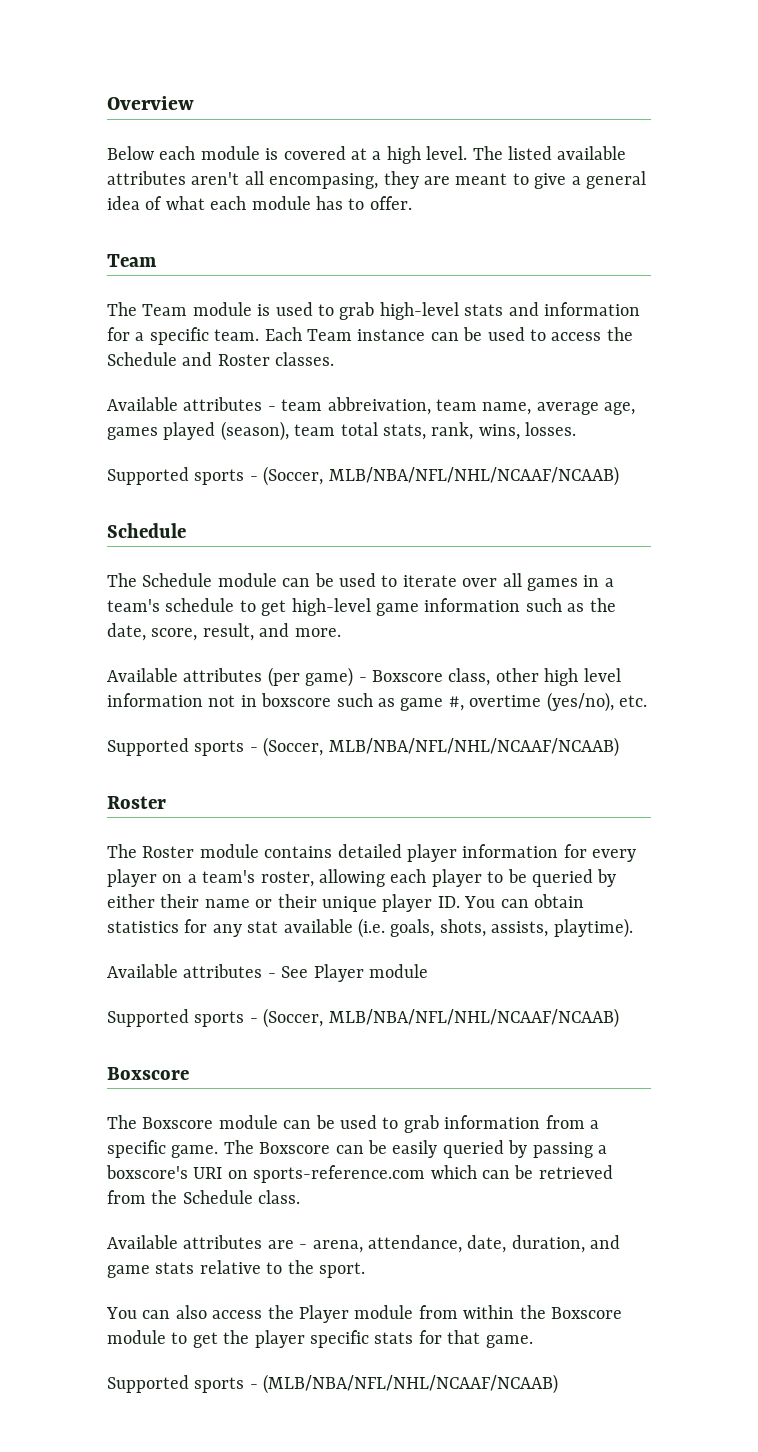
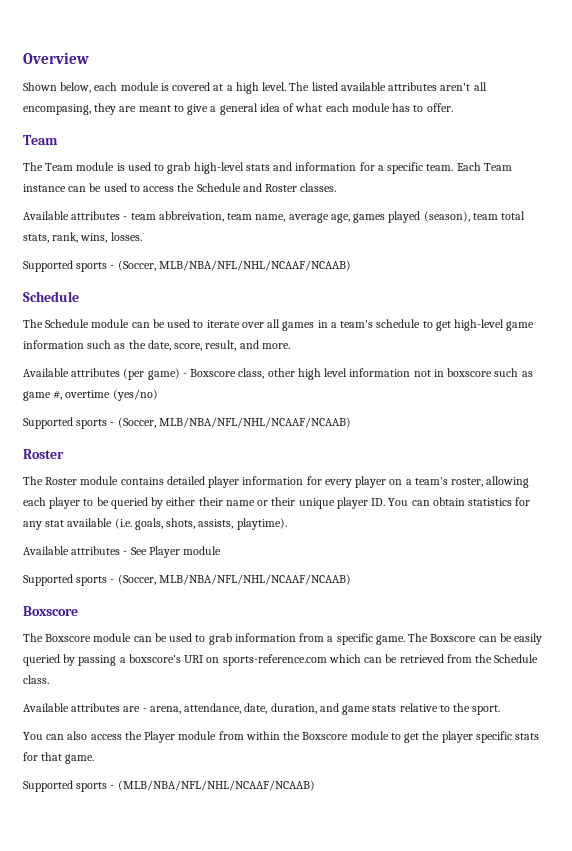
- Below each module is covered at a high level.
+ Shown below, each module is covered at a high level.
- Available attributes (per game) - Boxscore class, other high level information not in boxscore such as game #, overtime (yes/no), etc.
+ Available attributes (per game) - Boxscore class, other high level information not in boxscore such as game #, overtime (yes/no)

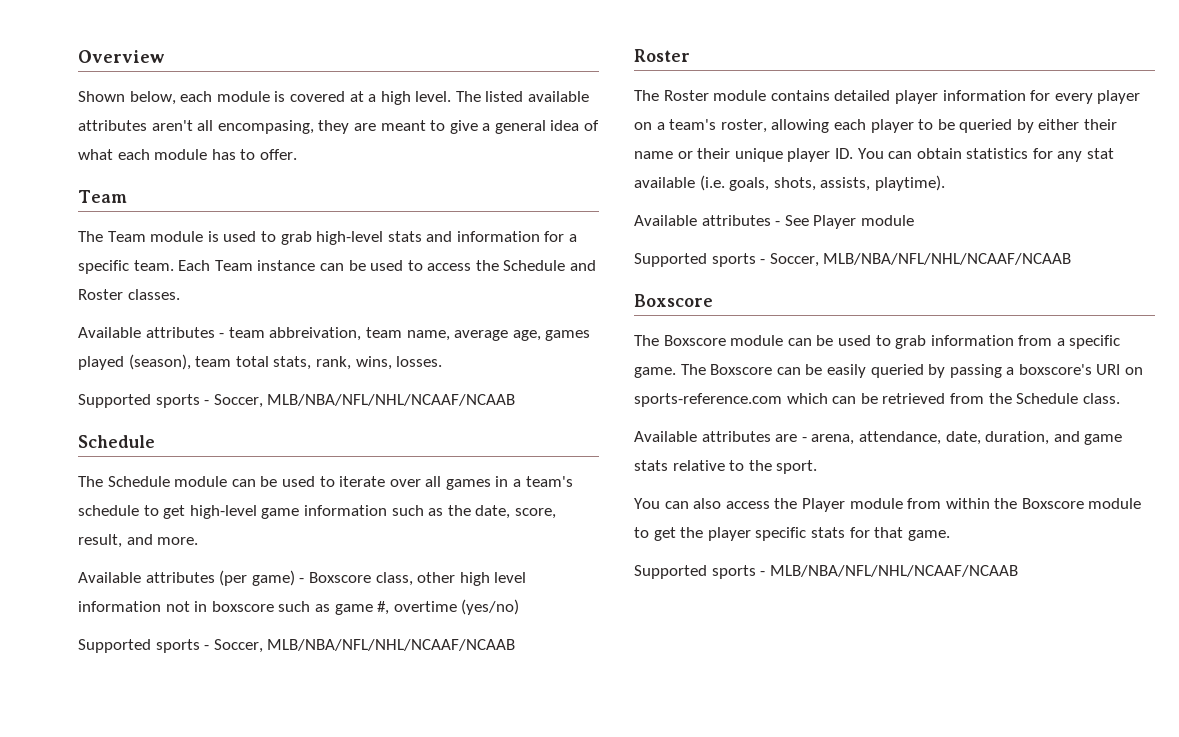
  Available attributes - team abbreivation, team name, average age, games played (season), team total stats, rank, wins, losses.
- Supported sports - (Soccer, MLB/NBA/NFL/NHL/NCAAF/NCAAB)
+ Supported sports - Soccer, MLB/NBA/NFL/NHL/NCAAF/NCAAB
  Available attributes (per game) - Boxscore class, other high level information not in boxscore such as game #, overtime (yes/no)
- Supported sports - (Soccer, MLB/NBA/NFL/NHL/NCAAF/NCAAB)
+ Supported sports - Soccer, MLB/NBA/NFL/NHL/NCAAF/NCAAB
  Available attributes - See Player module
- Supported sports - (Soccer, MLB/NBA/NFL/NHL/NCAAF/NCAAB)
+ Supported sports - Soccer, MLB/NBA/NFL/NHL/NCAAF/NCAAB
- Supported sports - (MLB/NBA/NFL/NHL/NCAAF/NCAAB)
+ Supported sports - MLB/NBA/NFL/NHL/NCAAF/NCAAB

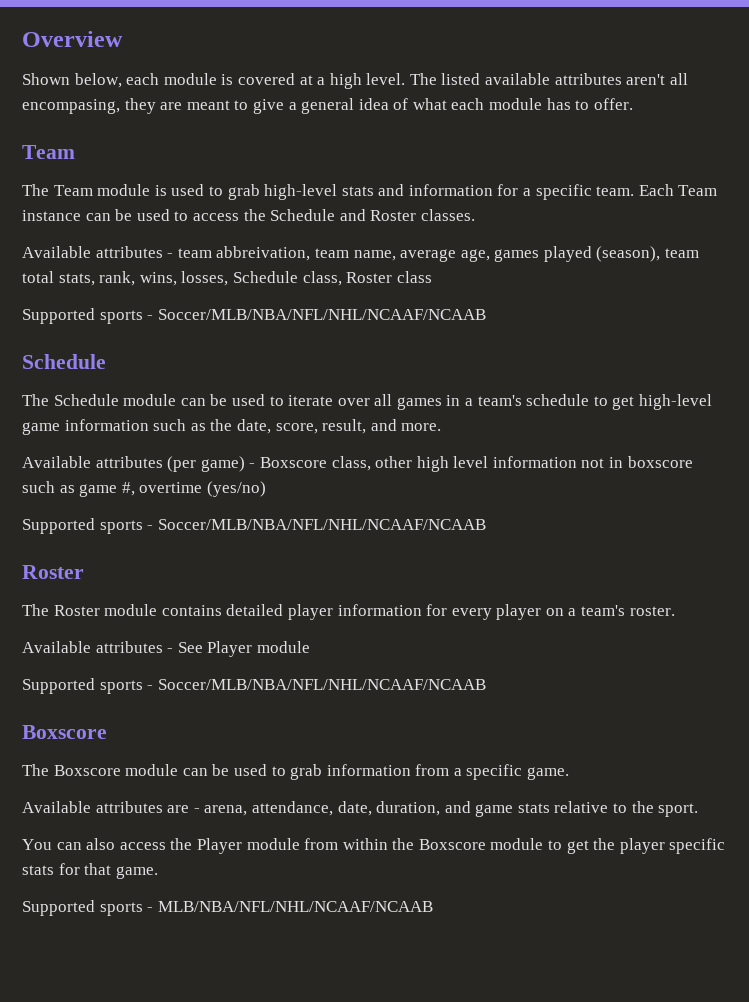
- Available attributes - team abbreivation, team name, average age, games played (season), team total stats, rank, wins, losses.
- Supported sports - Soccer, MLB/NBA/NFL/NHL/NCAAF/NCAAB
+ Available attributes - team abbreivation, team name, average age, games played (season), team total stats, rank, wins, losses, Schedule class, Roster class
+ Supported sports - Soccer/MLB/NBA/NFL/NHL/NCAAF/NCAAB
  Available attributes (per game) - Boxscore class, other high level information not in boxscore such as game #, overtime (yes/no)
- Supported sports - Soccer, MLB/NBA/NFL/NHL/NCAAF/NCAAB
+ Supported sports - Soccer/MLB/NBA/NFL/NHL/NCAAF/NCAAB
- The Roster module contains detailed player information for every player on a team's roster, allowing each player to be queried by either their name or their unique player ID. You can obtain statistics for any stat available (i.e. goals, shots, assists, playtime).
+ The Roster module contains detailed player information for every player on a team's roster.
  Available attributes - See Player module
- Supported sports - Soccer, MLB/NBA/NFL/NHL/NCAAF/NCAAB
+ Supported sports - Soccer/MLB/NBA/NFL/NHL/NCAAF/NCAAB
- The Boxscore can be easily queried by passing a boxscore's URI on sports-reference.com which can be retrieved from the Schedule class.

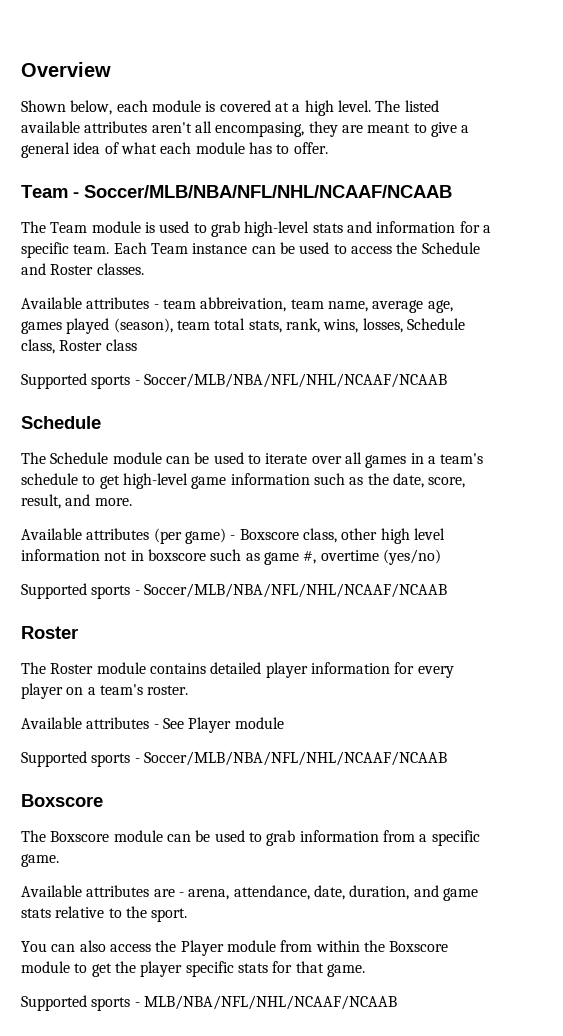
  The listed available attributes aren't all encompasing, they are meant to give a general idea of what each module has to offer.
- Team
+ Team - Soccer/MLB/NBA/NFL/NHL/NCAAF/NCAAB

